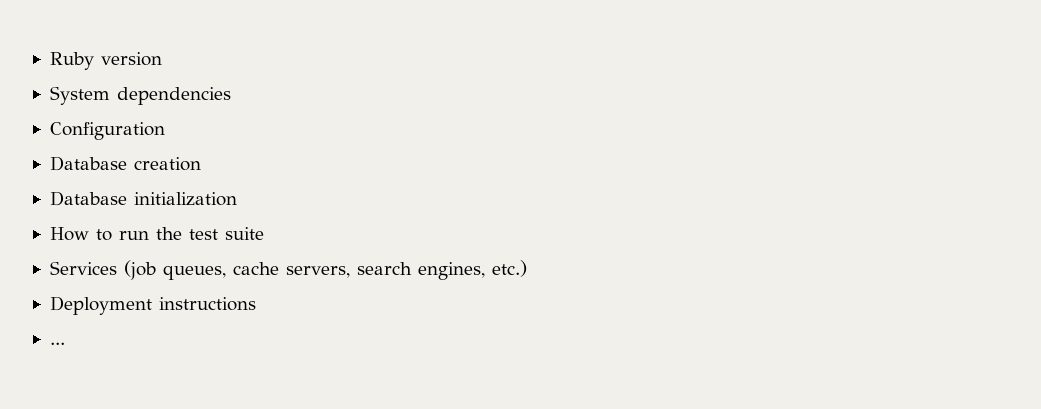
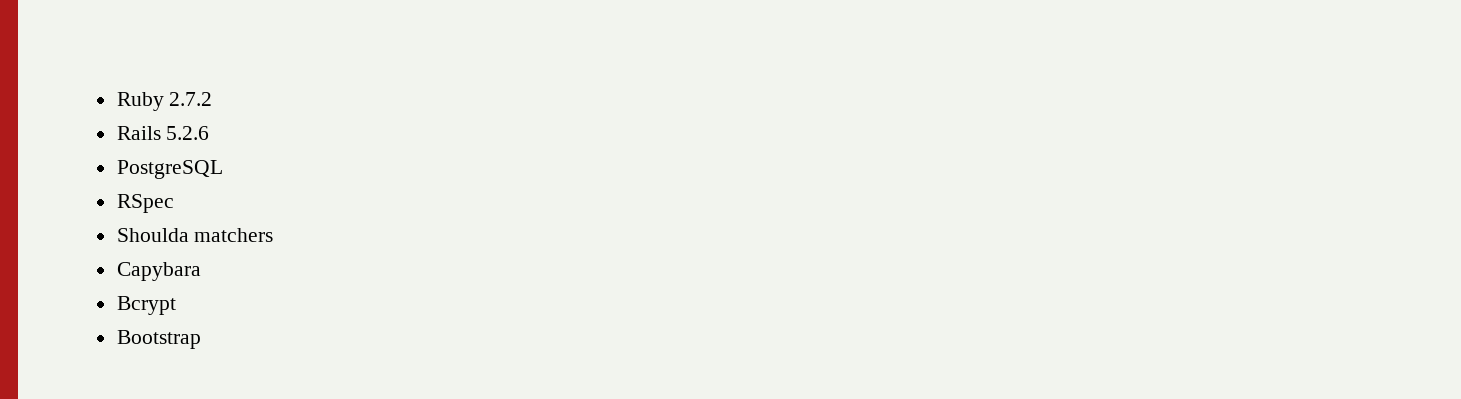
- Ruby version
- System dependencies
- Configuration
- Database creation
- Database initialization
- How to run the test suite
- Services (job queues, cache servers, search engines, etc.)
- Deployment instructions
- ...
+ Ruby 2.7.2
+ Rails 5.2.6
+ PostgreSQL
+ RSpec
+ Shoulda matchers
+ Capybara
+ Bcrypt
+ Bootstrap

